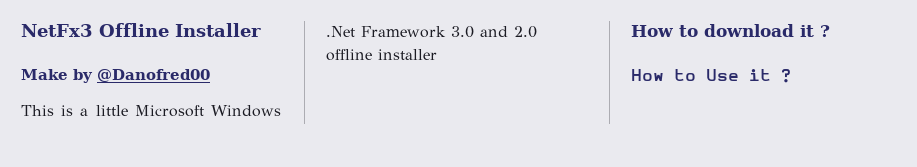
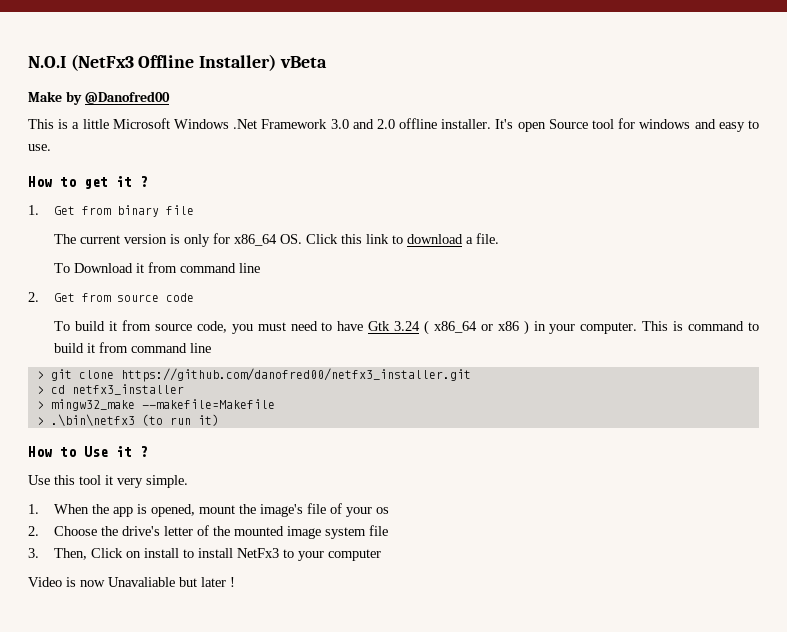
- NetFx3 Offline Installer
+ N.O.I (NetFx3 Offline Installer) vBeta
- This is a little Microsoft Windows .Net Framework 3.0 and 2.0 offline installer
- How to download it ?
+ This is a little Microsoft Windows .Net Framework 3.0 and 2.0 offline installer. It's open Source tool for windows and easy to use.
+ How to get it ?
+ 1. Get from binary file
+ The current version is only for x86_64 OS. Click this link to download a file.
+ To Download it from command line
+ 2. Get from source code
+ To build it from source code, you must need to have Gtk 3.24 ( x86_64 or x86 ) in your computer. This is command to build it from command line
+ > git clone https://github.com/danofred00/netfx3_installer.git
+ > cd netfx3_installer
+ > mingw32_make --makefile=Makefile
+ > .\bin\netfx3 (to run it)
+ Use this tool it very simple.
+ 1. When the app is opened, mount the image's file of your os
+ 2. Choose the drive's letter of the mounted image system file
+ 3. Then, Click on install to install NetFx3 to your computer
+ Video is now Unavaliable but later !

